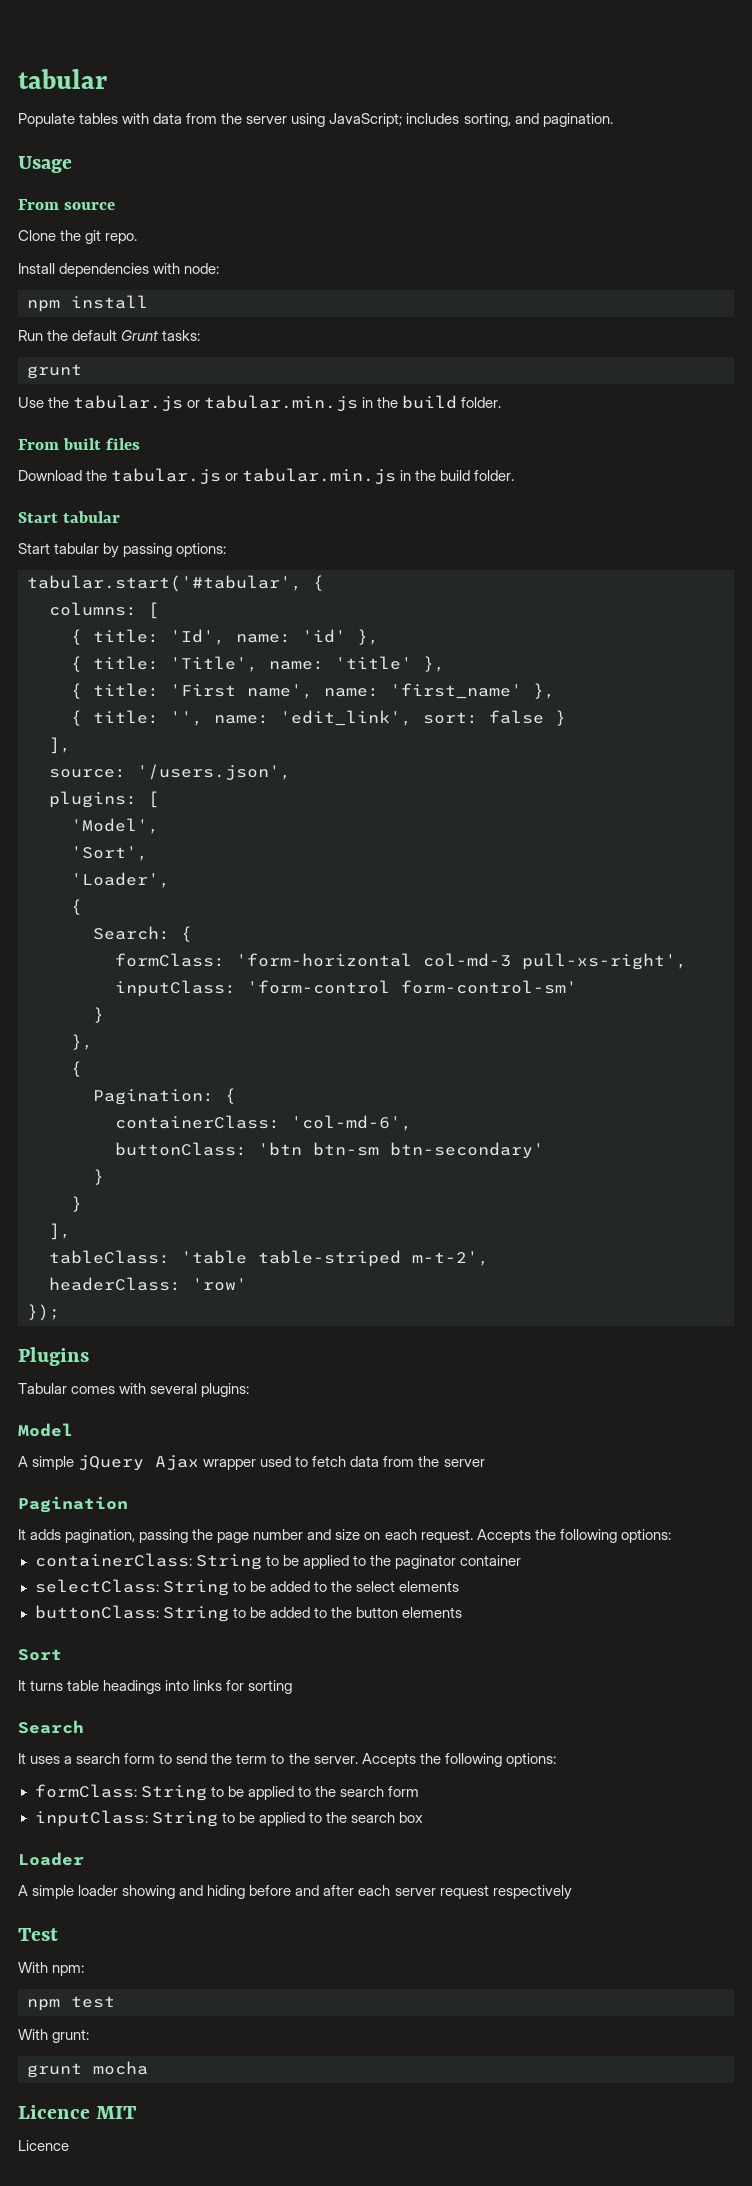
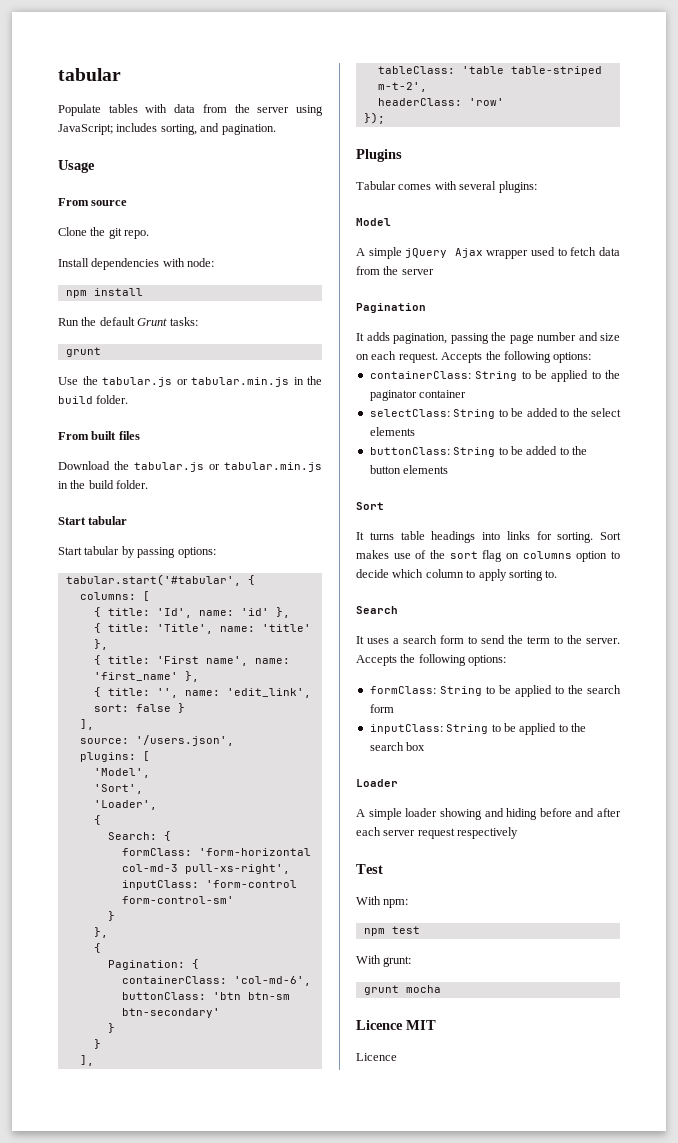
- It turns table headings into links for sorting
+ It turns table headings into links for sorting. Sort makes use of the sort flag on columns option to decide which column to apply sorting to.

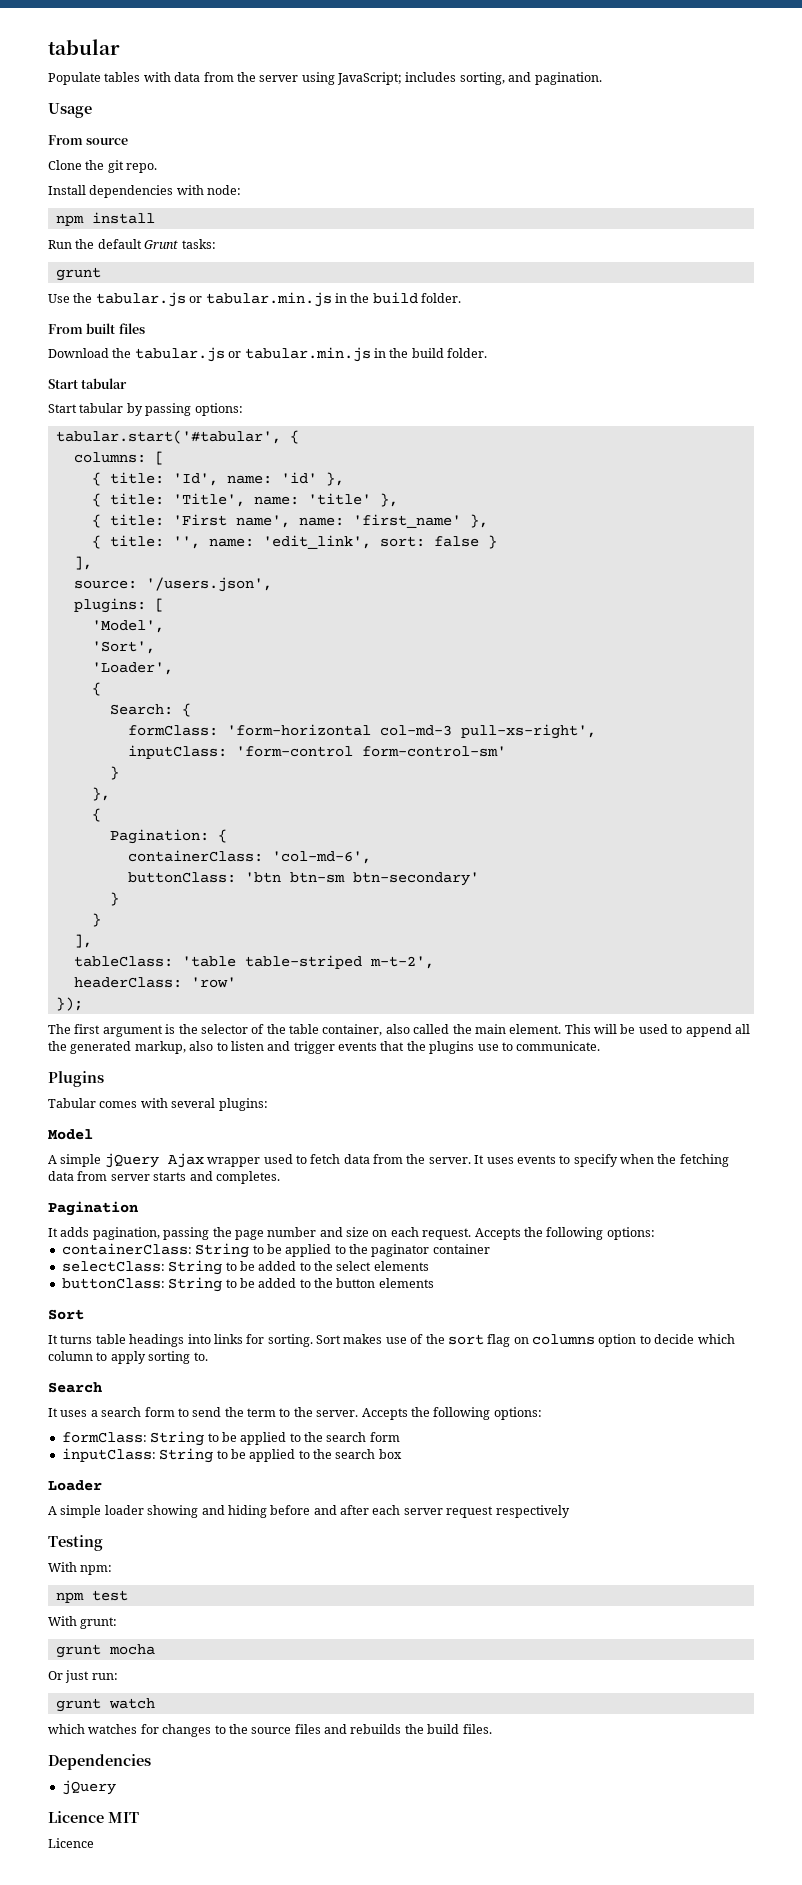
+ The first argument is the selector of the table container, also called the main element. This will be used to append all the generated markup, also to listen and trigger events that the plugins use to communicate.
- A simple jQuery Ajax wrapper used to fetch data from the server
+ A simple jQuery Ajax wrapper used to fetch data from the server. It uses events to specify when the fetching data from server starts and completes.
- Test
+ Testing
+ Or just run:
+ grunt watch
+ which watches for changes to the source files and rebuilds the build files.
+ Dependencies
+ jQuery

